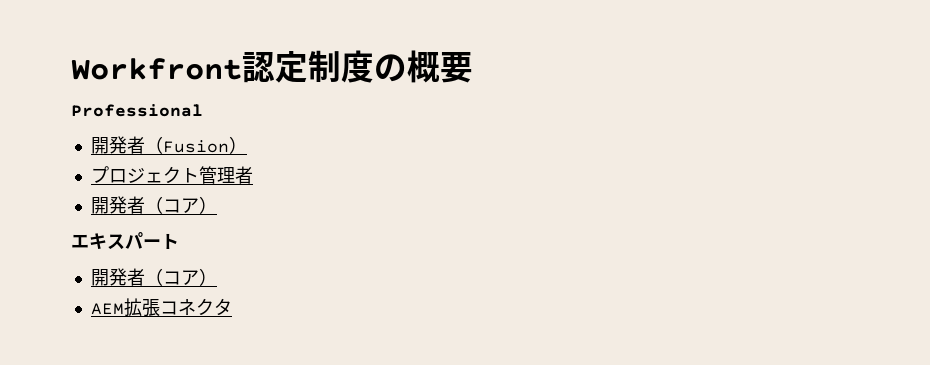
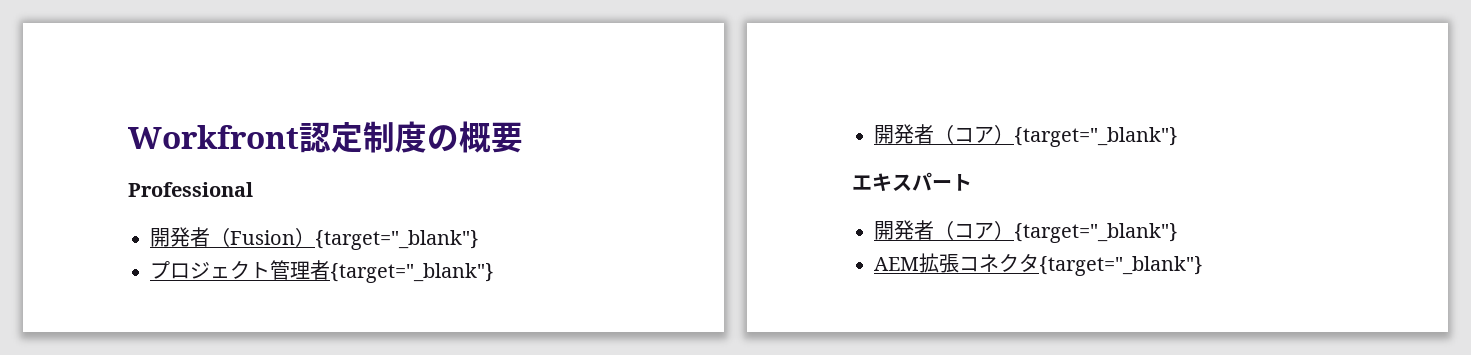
- 開発者（Fusion）
+ 開発者（Fusion）{target="_blank"}
- プロジェクト管理者
- 開発者（コア）
+ プロジェクト管理者{target="_blank"}
+ 開発者（コア）{target="_blank"}
  エキスパート
- 開発者（コア）
+ 開発者（コア）{target="_blank"}
- AEM拡張コネクタ
+ AEM拡張コネクタ{target="_blank"}

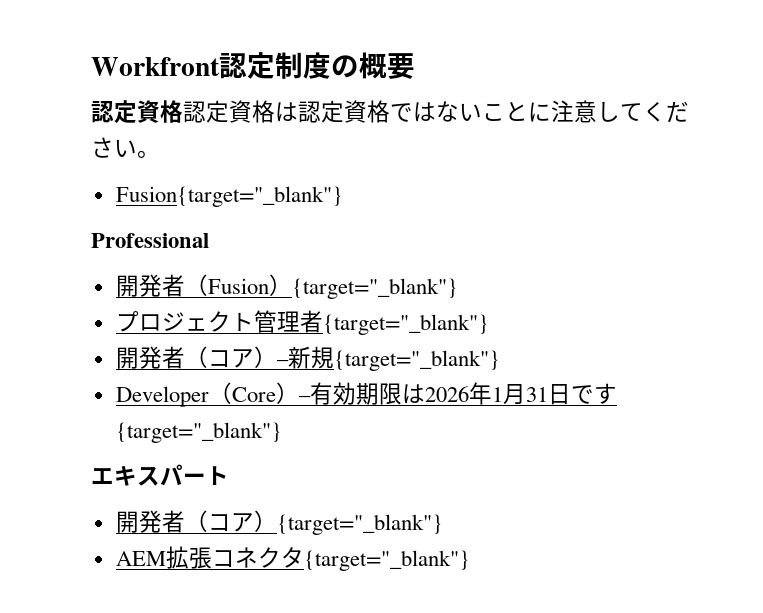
+ 認定資格認定資格は認定資格ではないことに注意してください。
+ Fusion{target="_blank"}
  プロジェクト管理者{target="_blank"}
- 開発者（コア）{target="_blank"}
+ 開発者（コア）–新規{target="_blank"}
+ Developer（Core）–有効期限は2026年1月31日です{target="_blank"}

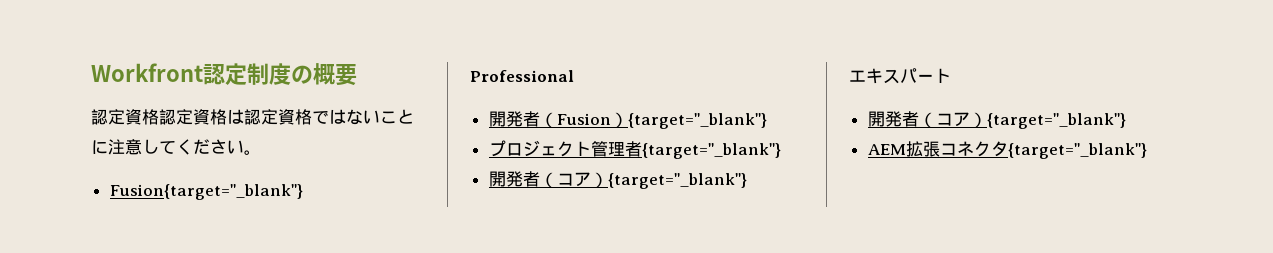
  プロジェクト管理者{target="_blank"}
- 開発者（コア）–新規{target="_blank"}
- Developer（Core）–有効期限は2026年1月31日です{target="_blank"}
+ 開発者（コア）{target="_blank"}

